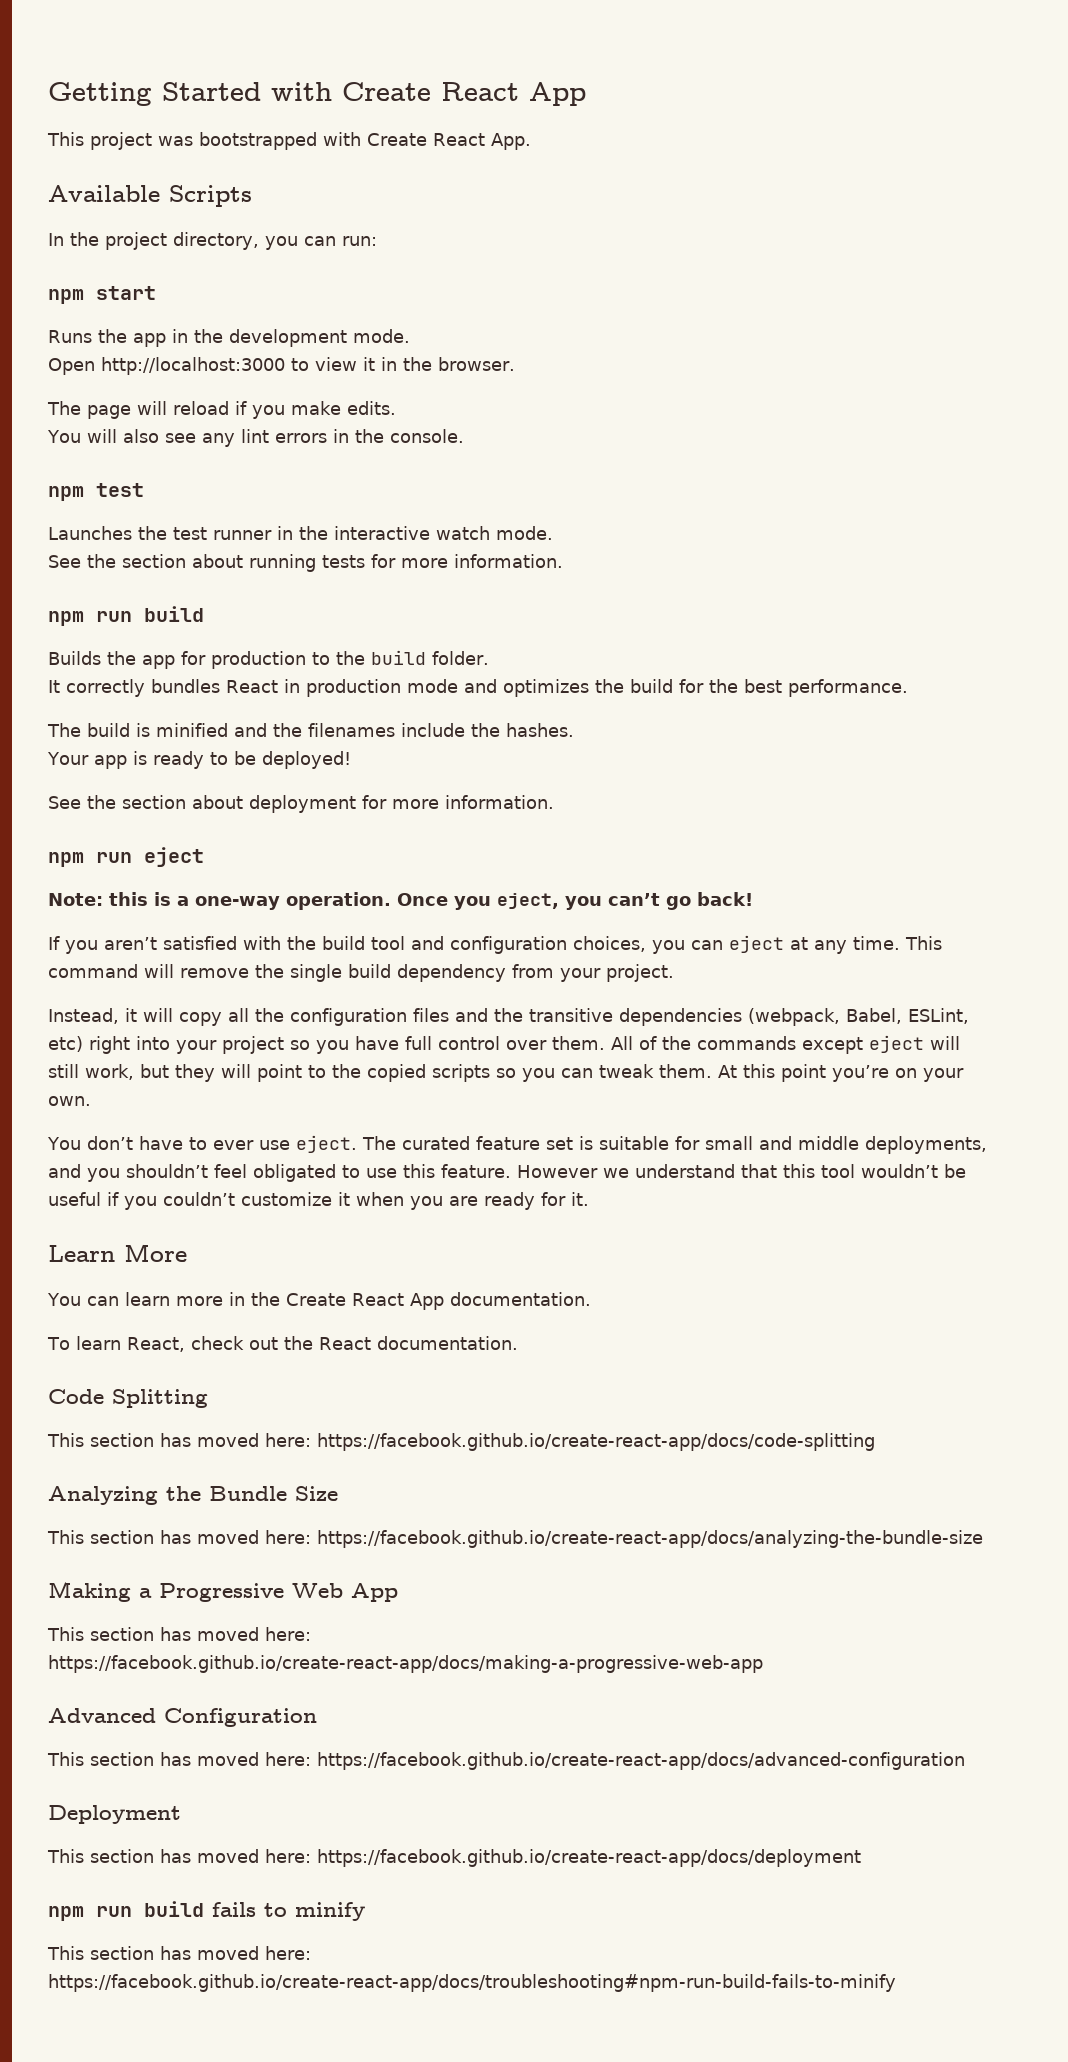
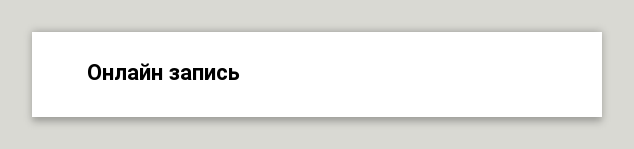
- Getting Started with Create React App
- This project was bootstrapped with Create React App.
- Available Scripts
- In the project directory, you can run:
- npm start
- Runs the app in the development mode.
- Open http://localhost:3000 to view it in the browser.
- The page will reload if you make edits.
- You will also see any lint errors in the console.
- npm test
- Launches the test runner in the interactive watch mode.
- See the section about running tests for more information.
- npm run build
- Builds the app for production to the build folder.
- It correctly bundles React in production mode and optimizes the build for the best performance.
- The build is minified and the filenames include the hashes.
- Your app is ready to be deployed!
- See the section about deployment for more information.
- npm run eject
- Note: this is a one-way operation. Once you eject, you can’t go back!
- If you aren’t satisfied with the build tool and configuration choices, you can eject at any time. This command will remove the single build dependency from your project.
- Instead, it will copy all the configuration files and the transitive dependencies (webpack, Babel, ESLint, etc) right into your project so you have full control over them. All of the commands except eject will still work, but they will point to the copied scripts so you can tweak them. At this point you’re on your own.
- You don’t have to ever use eject. The curated feature set is suitable for small and middle deployments, and you shouldn’t feel obligated to use this feature. However we understand that this tool wouldn’t be useful if you couldn’t customize it when you are ready for it.
- Learn More
- You can learn more in the Create React App documentation.
- To learn React, check out the React documentation.
- Code Splitting
- This section has moved here: https://facebook.github.io/create-react-app/docs/code-splitting
- Analyzing the Bundle Size
- This section has moved here: https://facebook.github.io/create-react-app/docs/analyzing-the-bundle-size
- Making a Progressive Web App
- This section has moved here: https://facebook.github.io/create-react-app/docs/making-a-progressive-web-app
- Advanced Configuration
- This section has moved here: https://facebook.github.io/create-react-app/docs/advanced-configuration
- Deployment
- This section has moved here: https://facebook.github.io/create-react-app/docs/deployment
- npm run build fails to minify
- This section has moved here: https://facebook.github.io/create-react-app/docs/troubleshooting#npm-run-build-fails-to-minify
+ Онлайн запись

